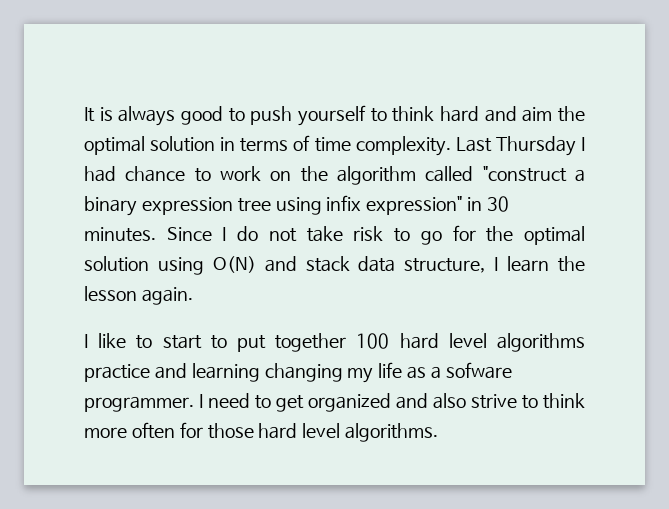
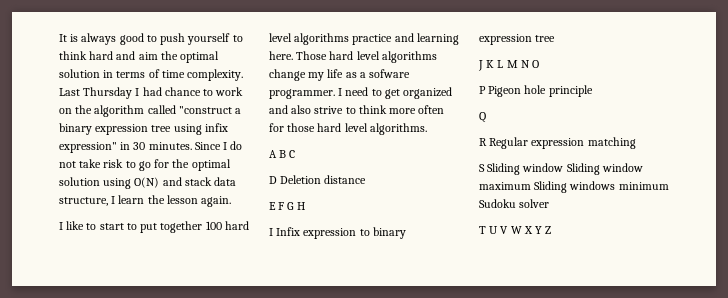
- I like to start to put together 100 hard level algorithms practice and learning changing my life as a sofware programmer.
+ I like to start to put together 100 hard level algorithms practice and learning here. Those hard level algorithms change my life as a sofware programmer.
+ A B C
+ D Deletion distance
+ E F G H
+ I Infix expression to binary expression tree
+ J K L M N O
+ P Pigeon hole principle
+ Q
+ R Regular expression matching
+ S Sliding window Sliding window maximum Sliding windows minimum Sudoku solver
+ T U V W X Y Z

